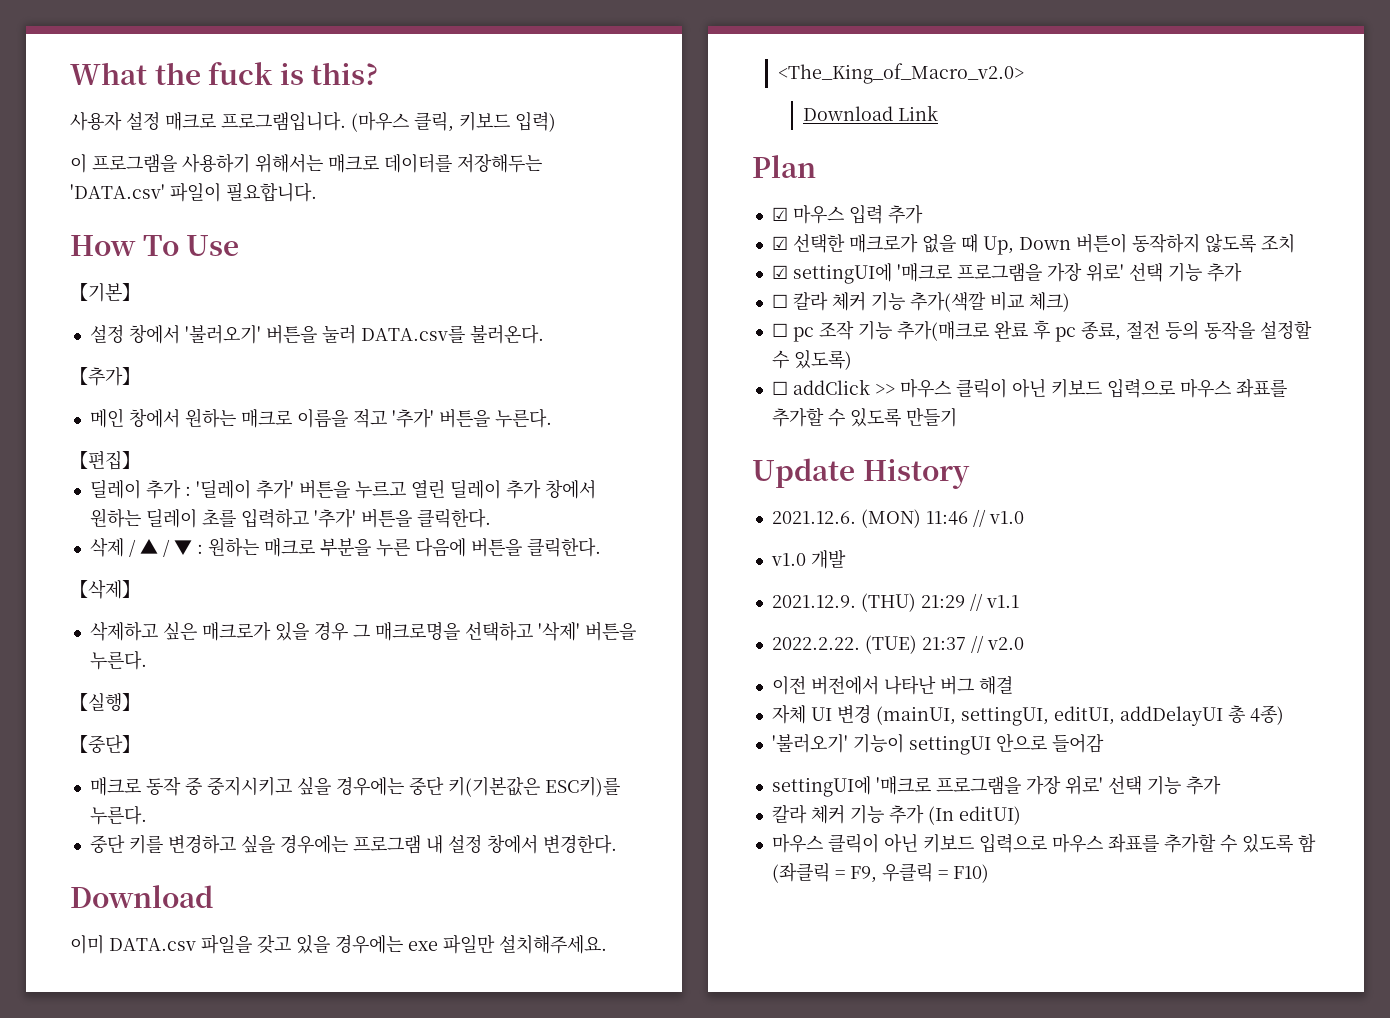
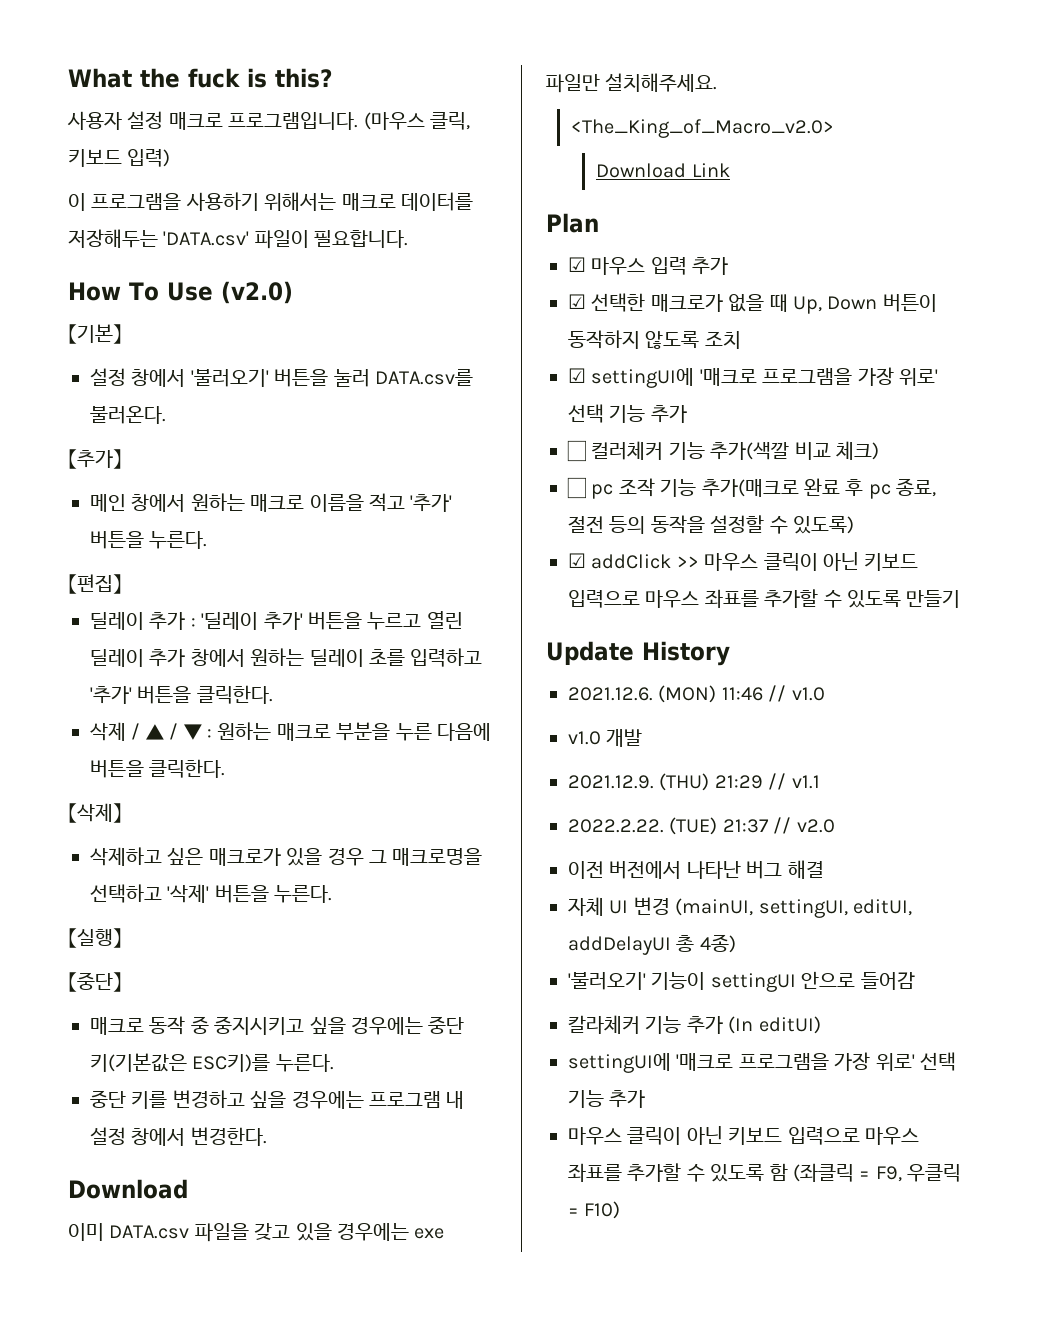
- How To Use
+ How To Use (v2.0)
- ☐ 칼라 체커 기능 추가(색깔 비교 체크)
+ ☐ 컬러체커 기능 추가(색깔 비교 체크)
- ☐ addClick >> 마우스 클릭이 아닌 키보드 입력으로 마우스 좌표를 추가할 수 있도록 만들기
+ ☑ addClick >> 마우스 클릭이 아닌 키보드 입력으로 마우스 좌표를 추가할 수 있도록 만들기
  '불러오기' 기능이 settingUI 안으로 들어감
+ 칼라체커 기능 추가 (In editUI)
  settingUI에 '매크로 프로그램을 가장 위로' 선택 기능 추가
- 칼라 체커 기능 추가 (In editUI)

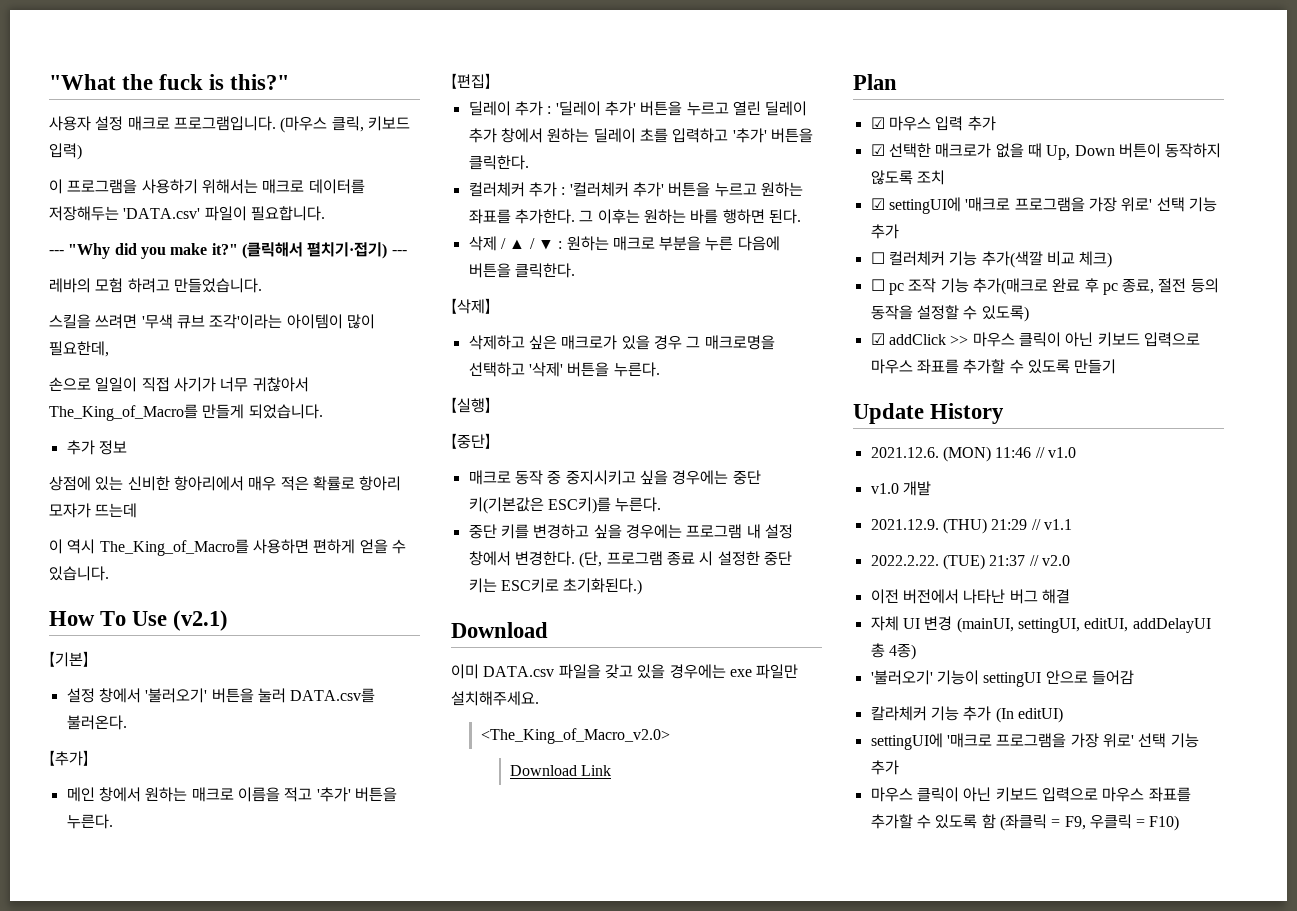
- What the fuck is this?
+ "What the fuck is this?"
+ --- "Why did you make it?" (클릭해서 펼치기·접기) ---
+ 레바의 모험 하려고 만들었습니다.
+ 스킬을 쓰려면 '무색 큐브 조각'이라는 아이템이 많이 필요한데,
+ 손으로 일일이 직접 사기가 너무 귀찮아서 The_King_of_Macro를 만들게 되었습니다.
+ 추가 정보
+ 상점에 있는 신비한 항아리에서 매우 적은 확률로 항아리 모자가 뜨는데
+ 이 역시 The_King_of_Macro를 사용하면 편하게 얻을 수 있습니다.
- How To Use (v2.0)
+ How To Use (v2.1)
+ 컬러체커 추가 : '컬러체커 추가' 버튼을 누르고 원하는 좌표를 추가한다. 그 이후는 원하는 바를 행하면 된다.
+ (단, 프로그램 종료 시 설정한 중단 키는 ESC키로 초기화된다.)

